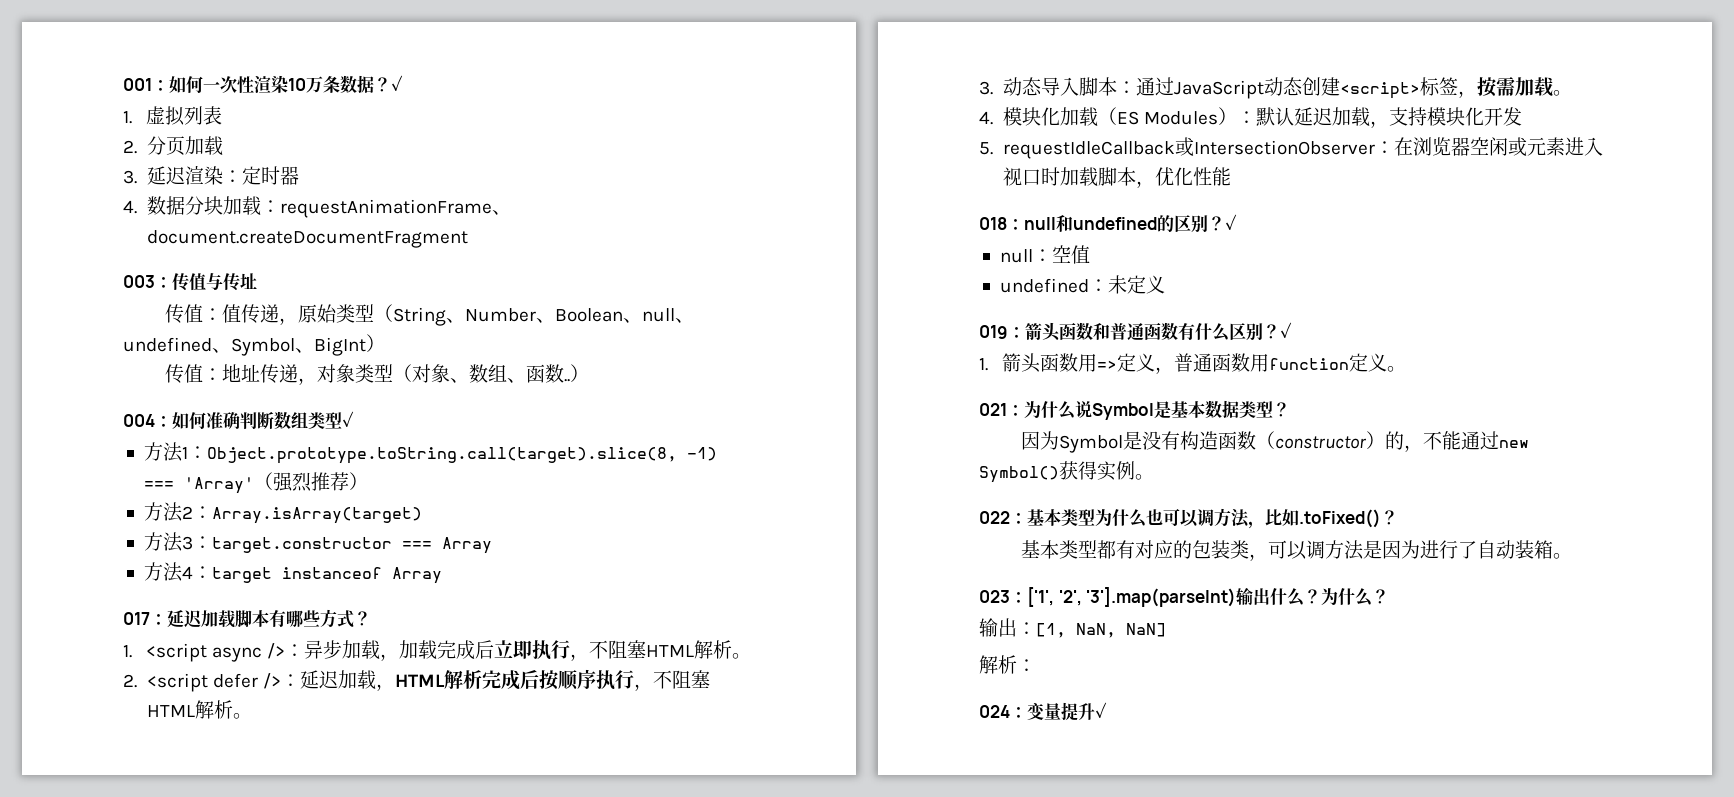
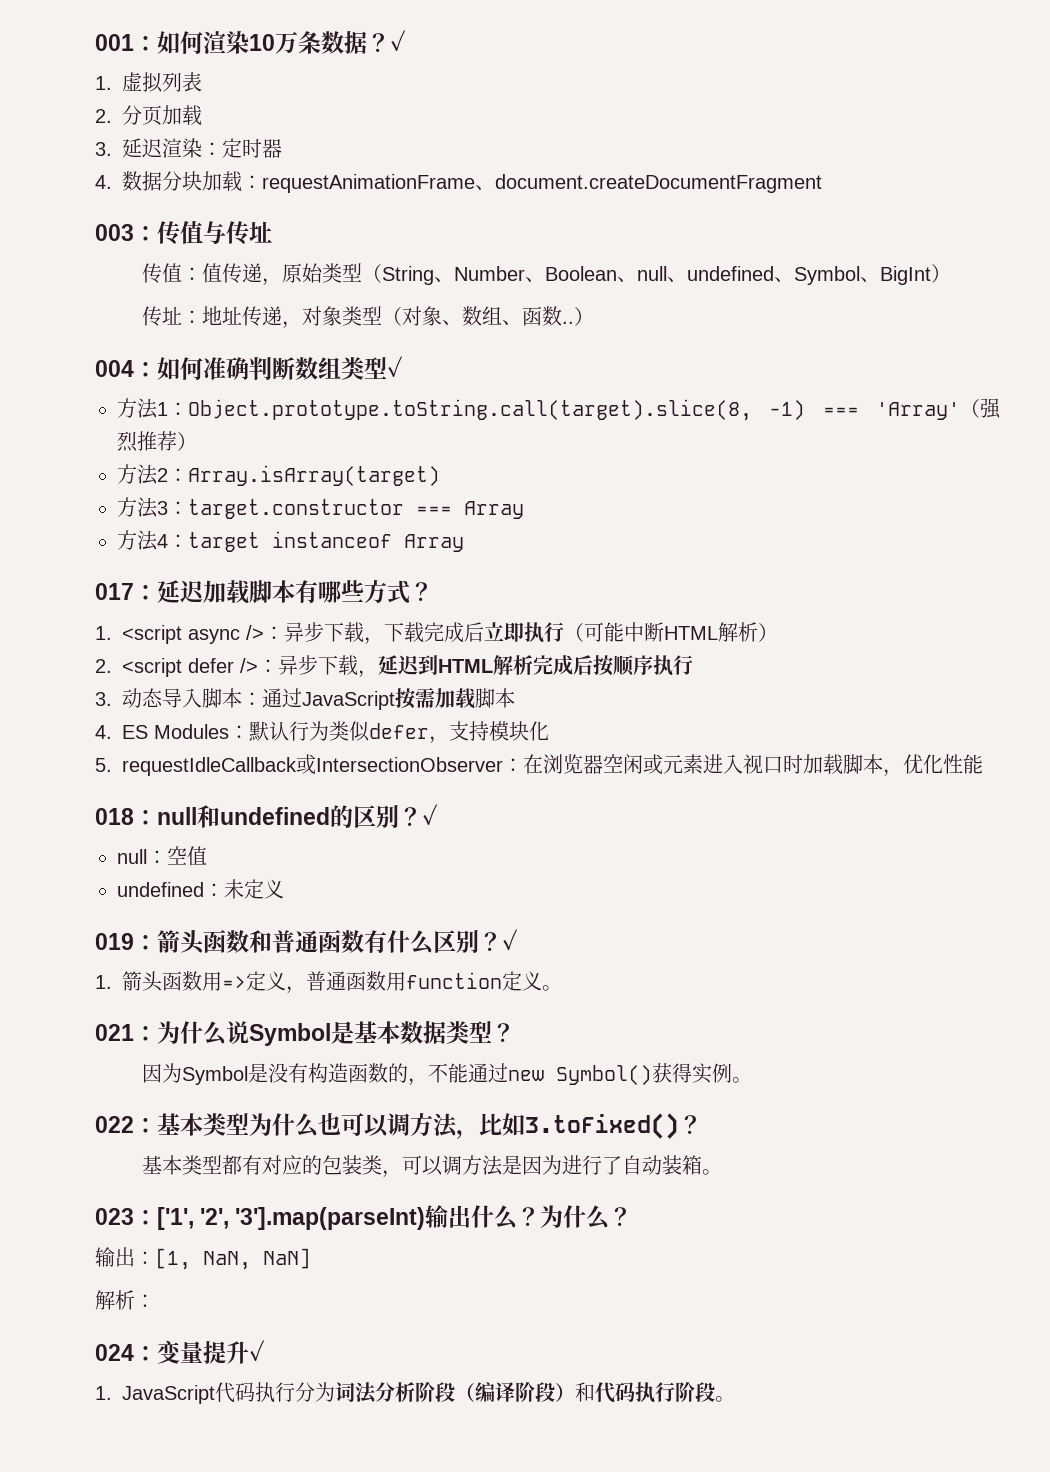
- 001：如何一次性渲染10万条数据？
+ 001：如何渲染10万条数据？
- 传值：地址传递，对象类型（对象、数组、函数..）
+ 传址：地址传递，对象类型（对象、数组、函数..）
- 1. <script async />：异步加载，加载完成后立即执行，不阻塞HTML解析。
+ 1. <script async />：异步下载，下载完成后立即执行（可能中断HTML解析）
- 2. <script defer />：延迟加载，HTML解析完成后按顺序执行，不阻塞HTML解析。
+ 2. <script defer />：异步下载，延迟到HTML解析完成后按顺序执行
- 3.动态导入脚本：通过JavaScript动态创建<script>标签，按需加载。
- 4.模块化加载（ES Modules）：默认延迟加载，支持模块化开发
+ 3.动态导入脚本：通过JavaScript按需加载脚本
+ 4. ES Modules：默认行为类似defer，支持模块化
- 因为Symbol是没有构造函数（constructor）的，不能通过new Symbol()获得实例。
+ 因为Symbol是没有构造函数的，不能通过new Symbol()获得实例。
- 022：基本类型为什么也可以调⽅法，⽐如.toFixed()？
+ 022：基本类型为什么也可以调⽅法，⽐如3.toFixed()？
+ 1. JavaScript代码执行分为词法分析阶段（编译阶段）和代码执行阶段。

